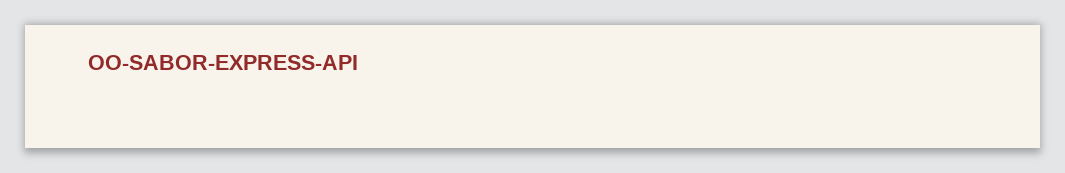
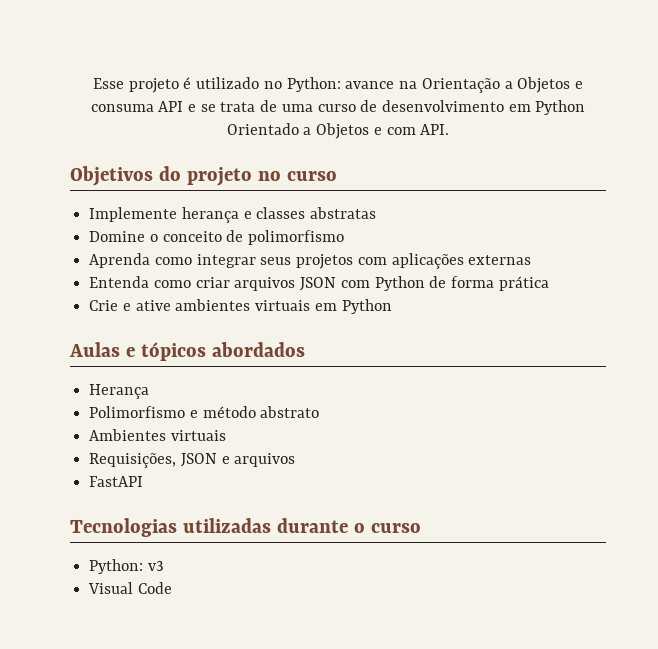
- OO-SABOR-EXPRESS-API
+ Esse projeto é utilizado no Python: avance na Orientação a Objetos e consuma API e se trata de uma curso de desenvolvimento em Python Orientado a Objetos e com API.
+ Objetivos do projeto no curso
+ Implemente herança e classes abstratas
+ Domine o conceito de polimorfismo
+ Aprenda como integrar seus projetos com aplicações externas
+ Entenda como criar arquivos JSON com Python de forma prática
+ Crie e ative ambientes virtuais em Python
+ Aulas e tópicos abordados
+ Herança
+ Polimorfismo e método abstrato
+ Ambientes virtuais
+ Requisições, JSON e arquivos
+ FastAPI
+ Tecnologias utilizadas durante o curso
+ Python: v3
+ Visual Code

